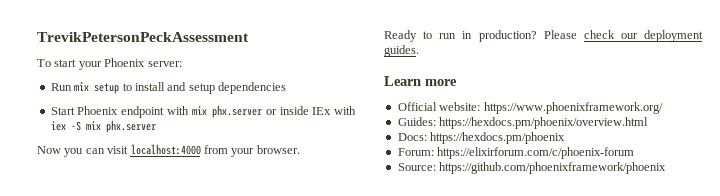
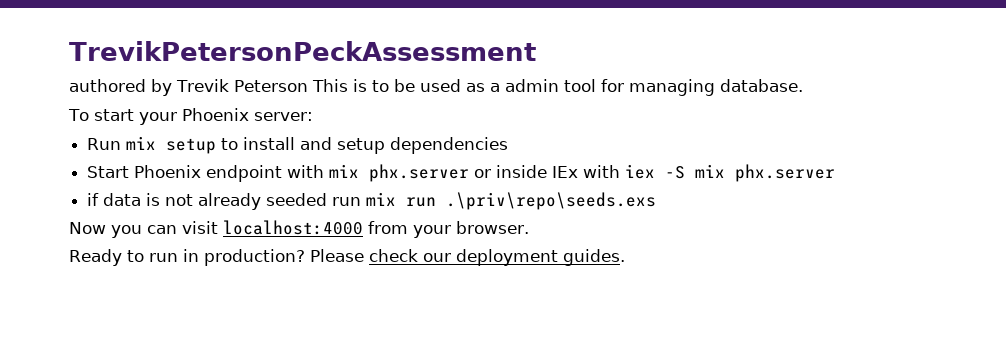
+ authored by Trevik Peterson This is to be used as a admin tool for managing database.
+ if data is not already seeded run mix run .\priv\repo\seeds.exs
- Learn more
- Official website: https://www.phoenixframework.org/
- Guides: https://hexdocs.pm/phoenix/overview.html
- Docs: https://hexdocs.pm/phoenix
- Forum: https://elixirforum.com/c/phoenix-forum
- Source: https://github.com/phoenixframework/phoenix

